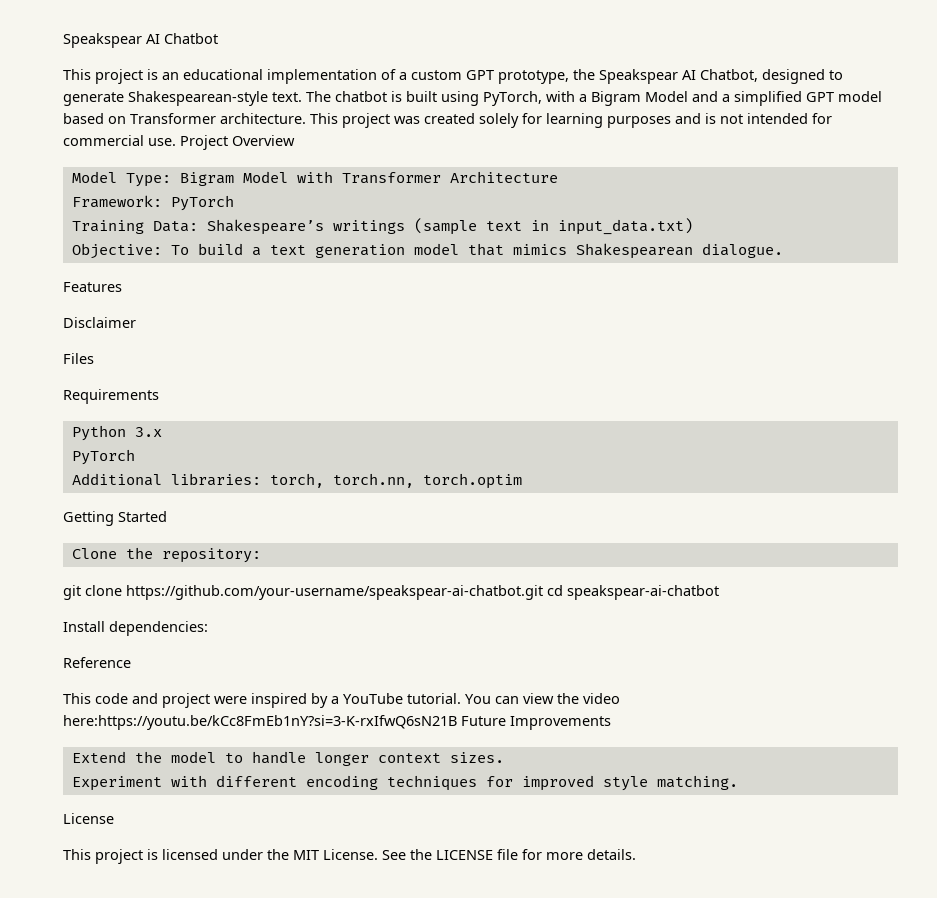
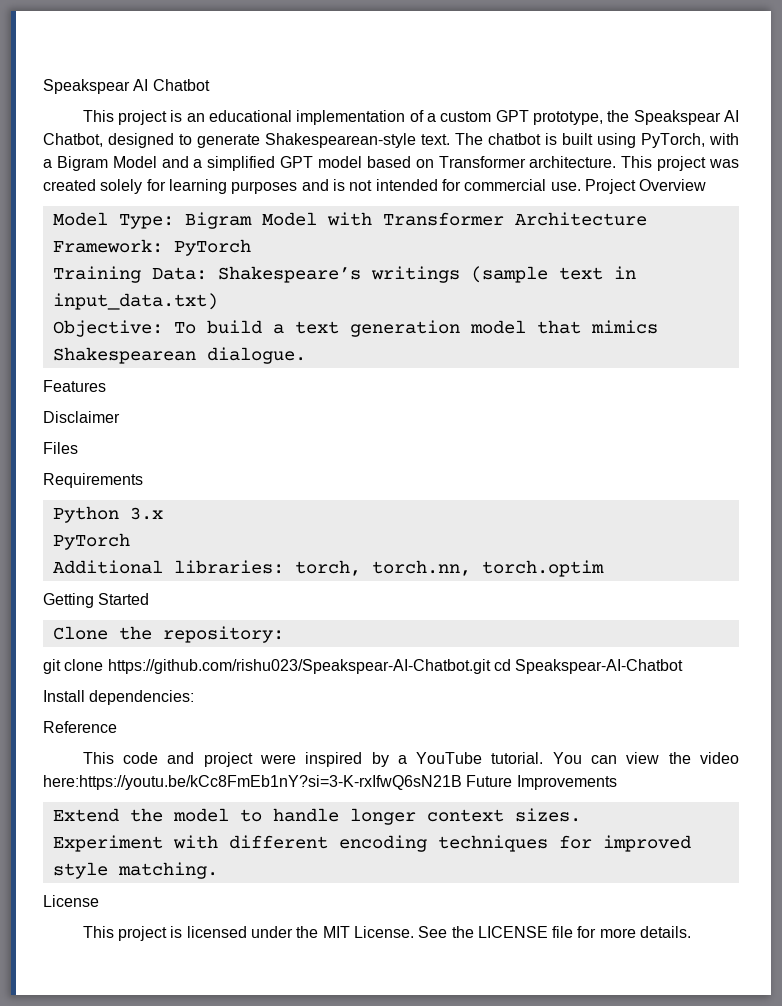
- git clone https://github.com/your-username/speakspear-ai-chatbot.git cd speakspear-ai-chatbot
+ git clone https://github.com/rishu023/Speakspear-AI-Chatbot.git cd Speakspear-AI-Chatbot

